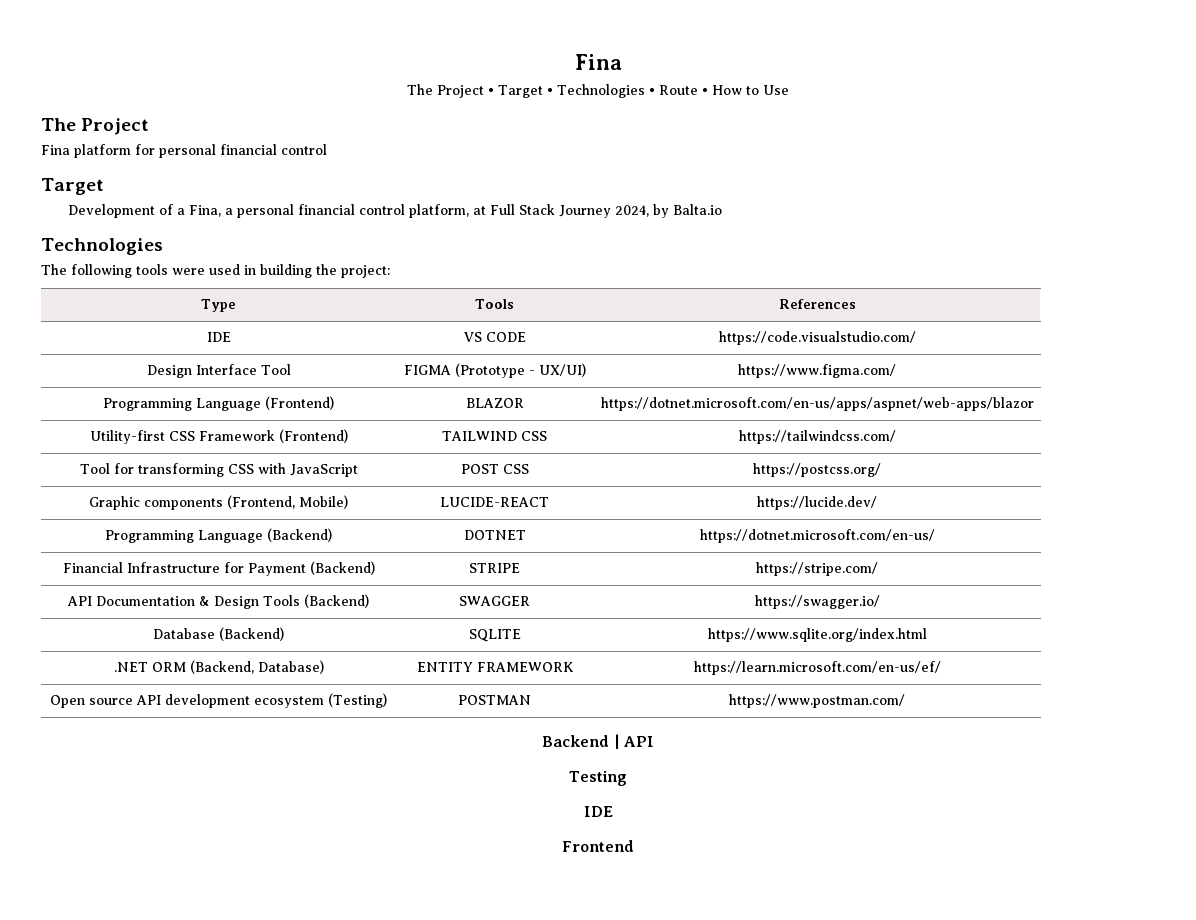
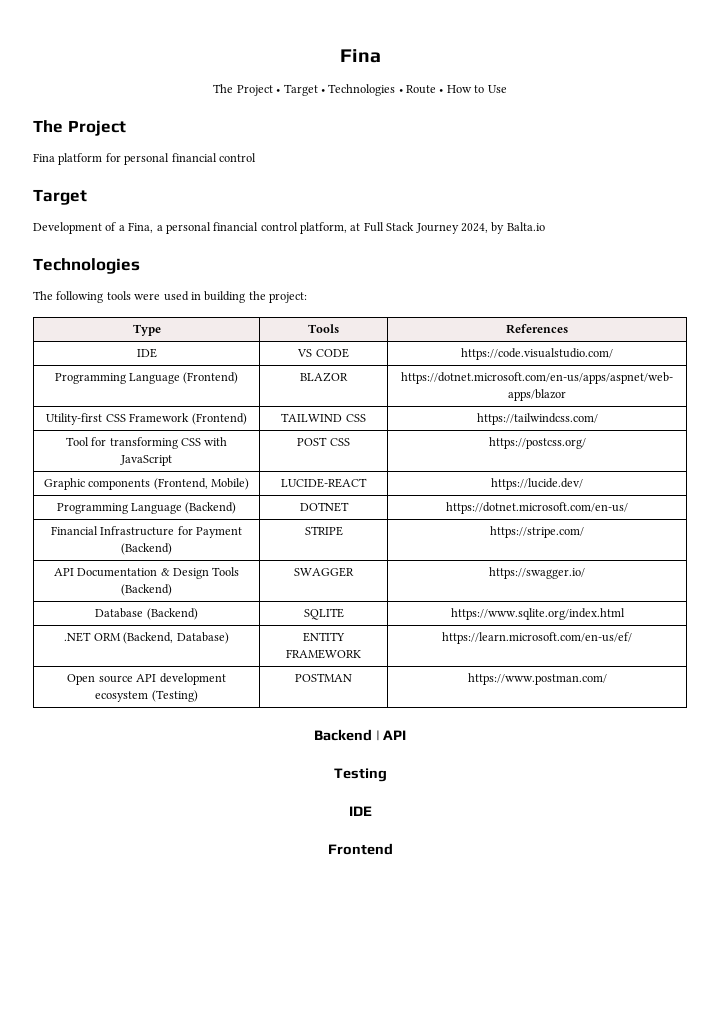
- Design Interface Tool | FIGMA (Prototype - UX/UI) | https://www.figma.com/

